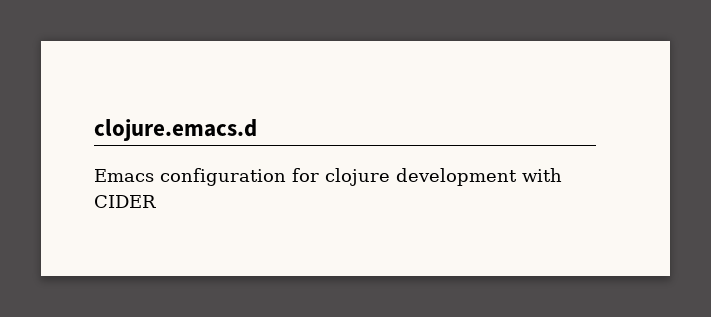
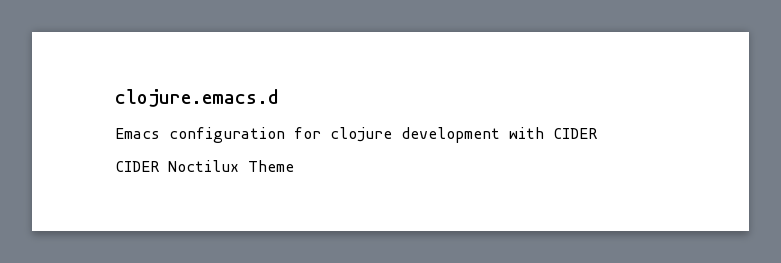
+ CIDER Noctilux Theme

